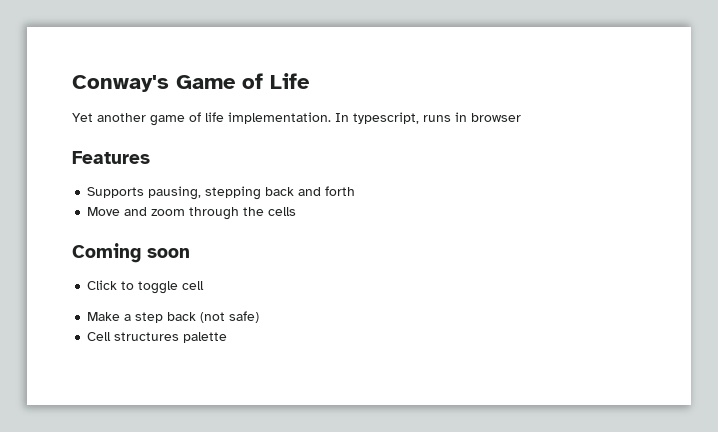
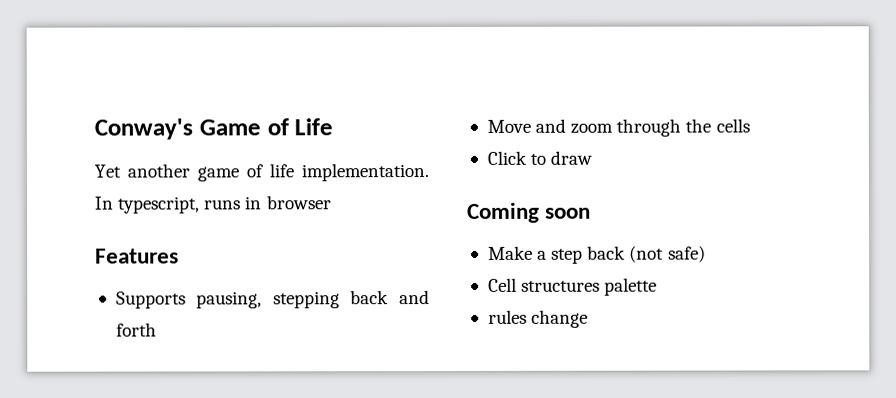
+ Click to draw
- Click to toggle cell
+ rules change

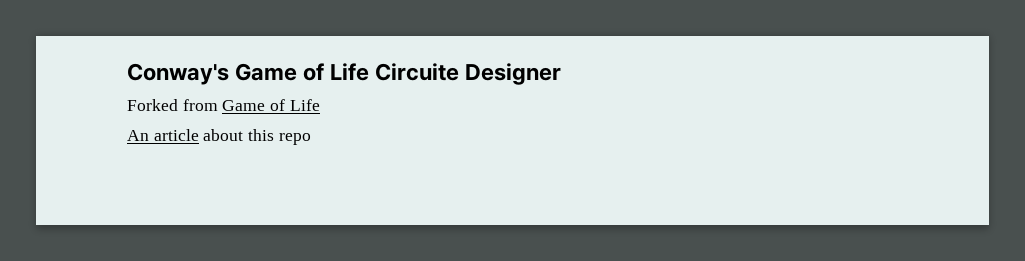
- Conway's Game of Life
- Yet another game of life implementation. In typescript, runs in browser
- Features
- Supports pausing, stepping back and forth
- Move and zoom through the cells
- Click to draw
- Coming soon
- Make a step back (not safe)
- Cell structures palette
- rules change
+ Conway's Game of Life Circuite Designer
+ Forked from Game of Life
+ An article about this repo

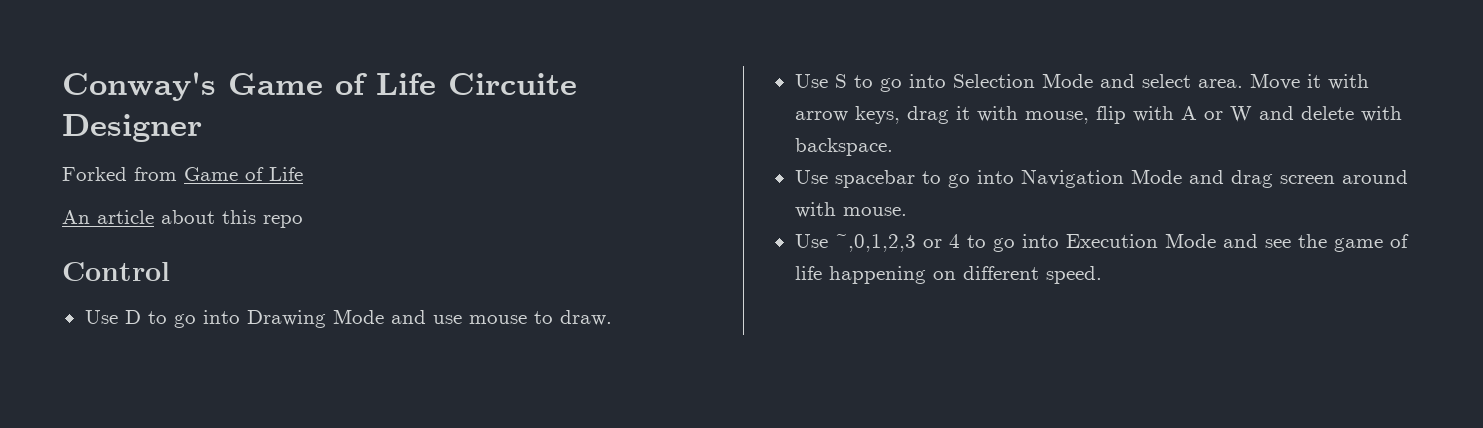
+ Control
+ Use D to go into Drawing Mode and use mouse to draw.
+ Use S to go into Selection Mode and select area. Move it with arrow keys, drag it with mouse, flip with A or W and delete with backspace.
+ Use spacebar to go into Navigation Mode and drag screen around with mouse.
+ Use ~,0,1,2,3 or 4 to go into Execution Mode and see the game of life happening on different speed.

